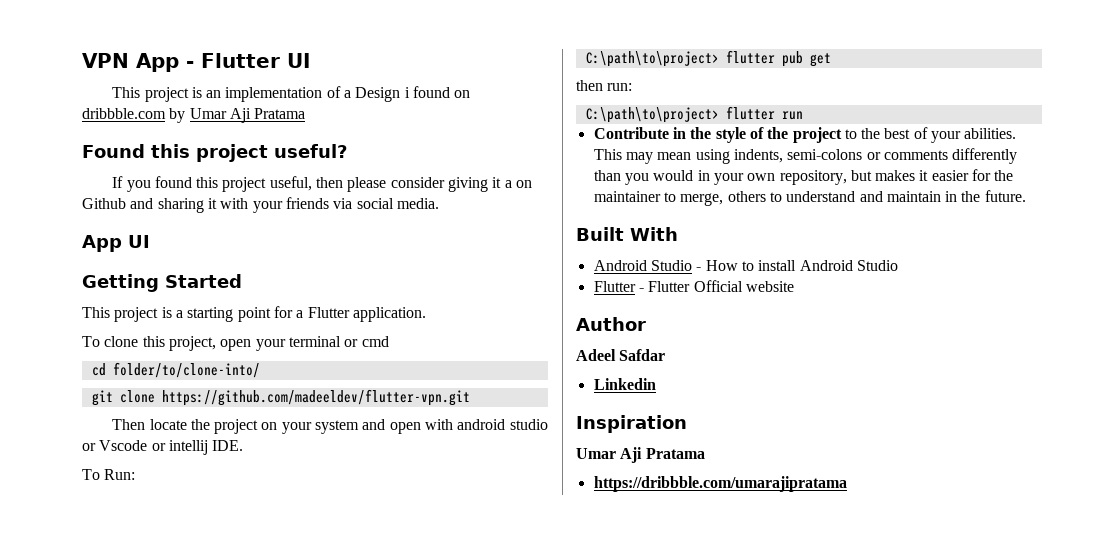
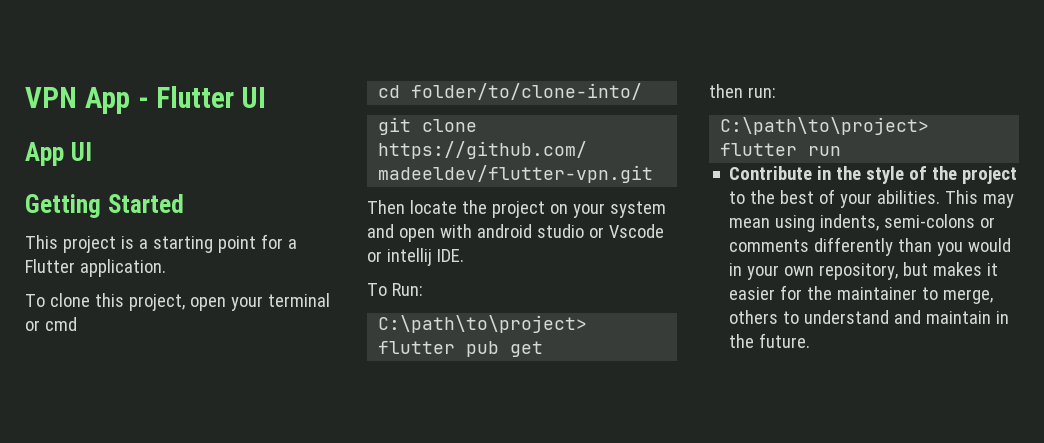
- This project is an implementation of a Design i found on dribbble.com by Umar Aji Pratama
- Found this project useful?
- If you found this project useful, then please consider giving it a on Github and sharing it with your friends via social media.
- Built With
- Android Studio - How to install Android Studio
- Flutter - Flutter Official website
- Author
- Adeel Safdar
- Linkedin
- Inspiration
- Umar Aji Pratama
- https://dribbble.com/umarajipratama

